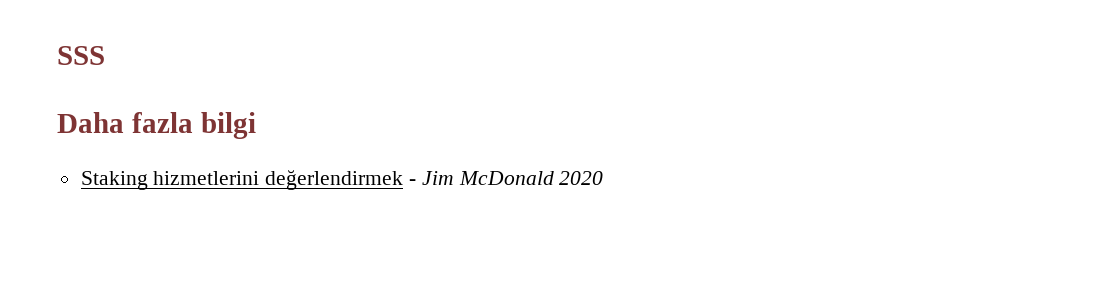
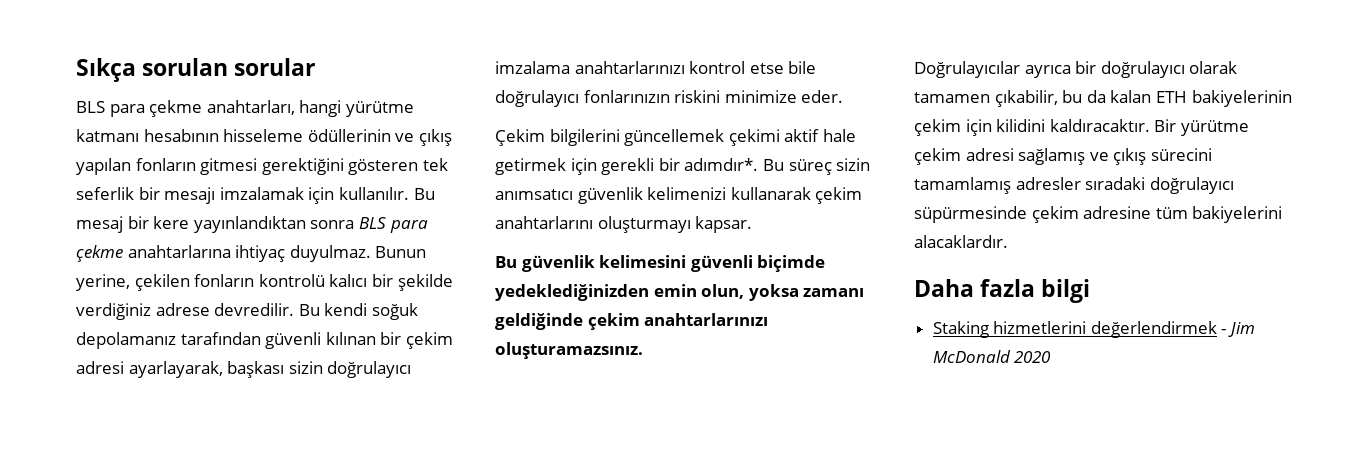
- SSS
+ Sıkça sorulan sorular
+ BLS para çekme anahtarları, hangi yürütme katmanı hesabının hisseleme ödüllerinin ve çıkış yapılan fonların gitmesi gerektiğini gösteren tek seferlik bir mesajı imzalamak için kullanılır. Bu mesaj bir kere yayınlandıktan sonra BLS para çekme anahtarlarına ihtiyaç duyulmaz. Bunun yerine, çekilen fonların kontrolü kalıcı bir şekilde verdiğiniz adrese devredilir. Bu kendi soğuk depolamanız tarafından güvenli kılınan bir çekim adresi ayarlayarak, başkası sizin doğrulayıcı imzalama anahtarlarınızı kontrol etse bile doğrulayıcı fonlarınızın riskini minimize eder.
+ Çekim bilgilerini güncellemek çekimi aktif hale getirmek için gerekli bir adımdır*. Bu süreç sizin anımsatıcı güvenlik kelimenizi kullanarak çekim anahtarlarını oluşturmayı kapsar.
+ Bu güvenlik kelimesini güvenli biçimde yedeklediğinizden emin olun, yoksa zamanı geldiğinde çekim anahtarlarınızı oluşturamazsınız.
+ Doğrulayıcılar ayrıca bir doğrulayıcı olarak tamamen çıkabilir, bu da kalan ETH bakiyelerinin çekim için kilidini kaldıracaktır. Bir yürütme çekim adresi sağlamış ve çıkış sürecini tamamlamış adresler sıradaki doğrulayıcı süpürmesinde çekim adresine tüm bakiyelerini alacaklardır.

